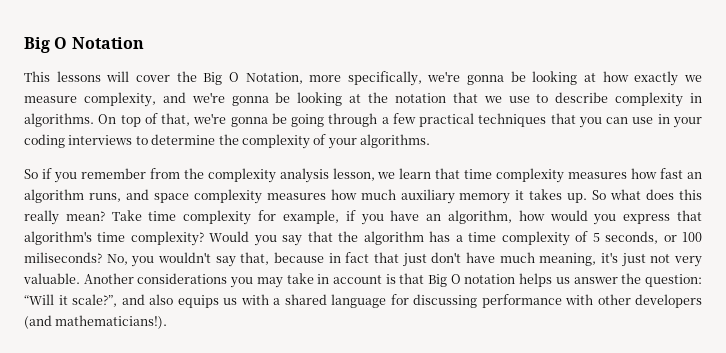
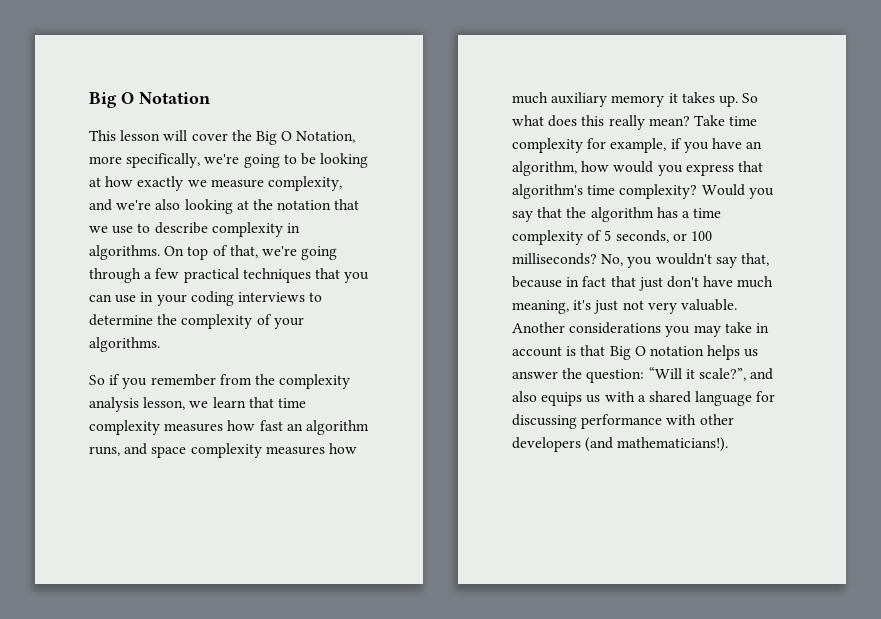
- This lessons will cover the Big O Notation, more specifically, we're gonna be looking at how exactly we measure complexity, and we're gonna be looking at the notation that we use to describe complexity in algorithms.
+ This lesson will cover the Big O Notation, more specifically, we're going to be looking at how exactly we measure complexity, and we're also looking at the notation that we use to describe complexity in algorithms.
- On top of that, we're gonna be going through a few practical techniques that you can use in your coding interviews to determine the complexity of your algorithms.
+ On top of that, we're going through a few practical techniques that you can use in your coding interviews to determine the complexity of your algorithms.
- Would you say that the algorithm has a time complexity of 5 seconds, or 100 miliseconds?
+ Would you say that the algorithm has a time complexity of 5 seconds, or 100 milliseconds?

